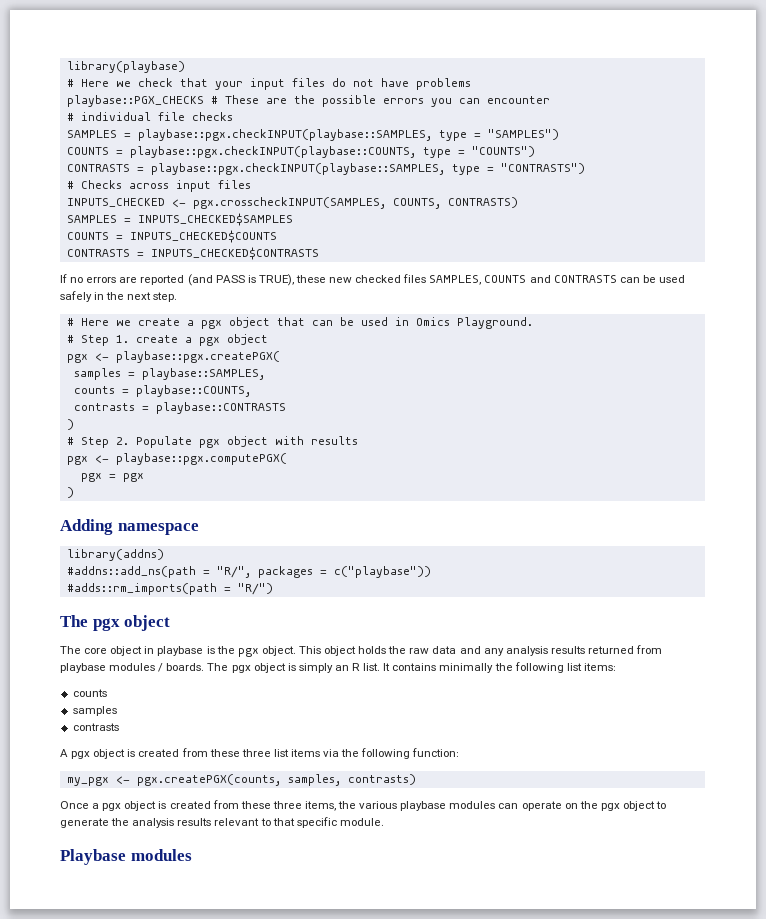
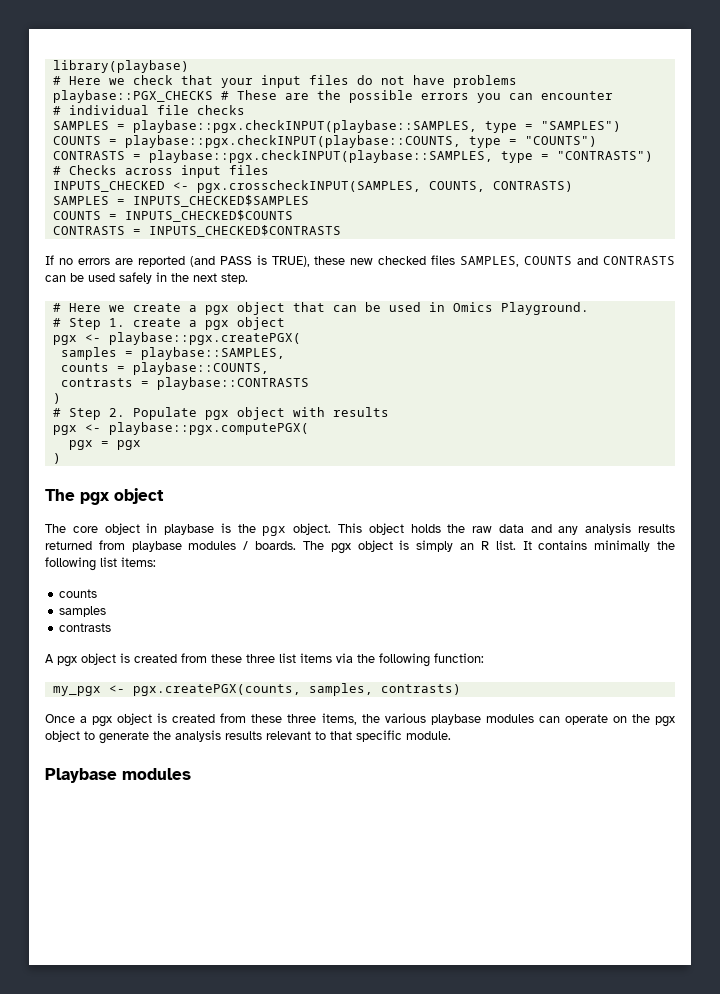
- Adding namespace
- library(addns)
- #addns::add_ns(path = "R/", packages = c("playbase"))
- #adds::rm_imports(path = "R/")

